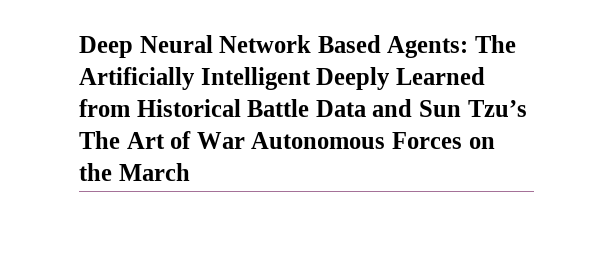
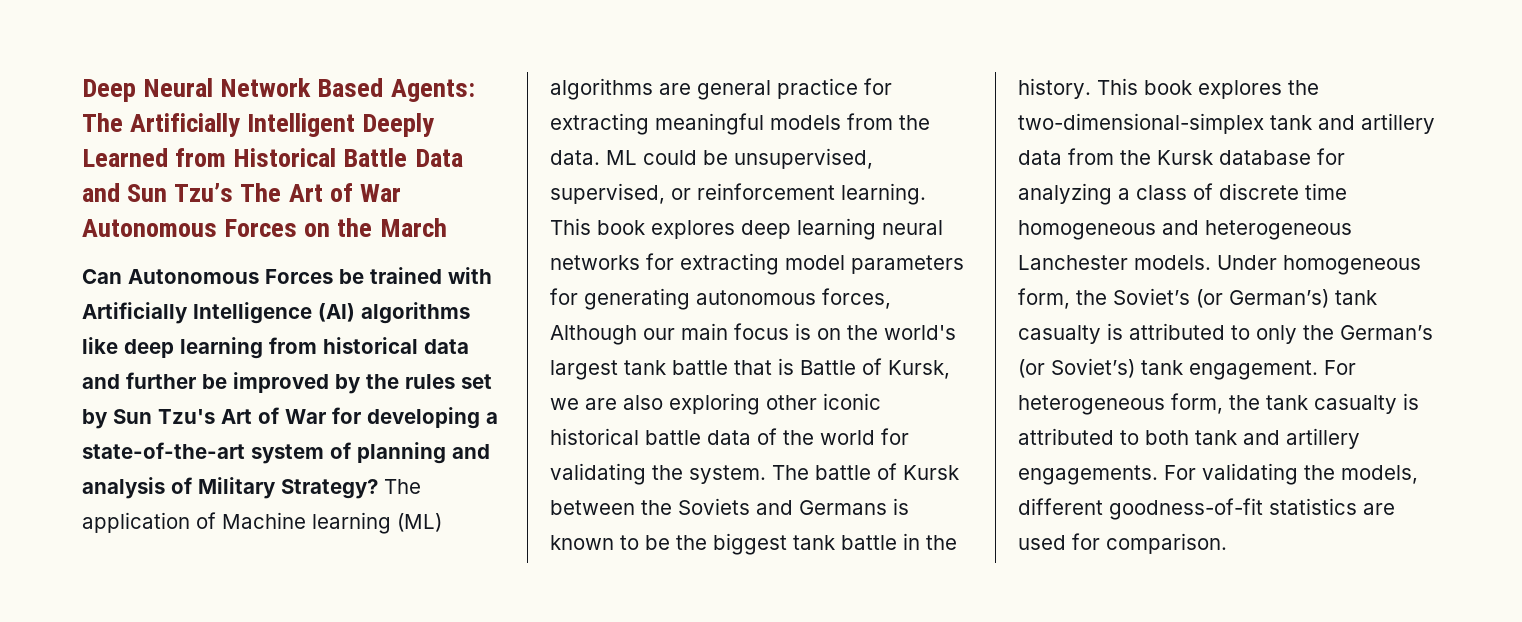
+ Can Autonomous Forces be trained with Artificially Intelligence (AI) algorithms like deep learning from historical data and further be improved by the rules set by Sun Tzu's Art of War for developing a state-of-the-art system of planning and analysis of Military Strategy? The application of Machine learning (ML) algorithms are general practice for extracting meaningful models from the data. ML could be unsupervised, supervised, or reinforcement learning. This book explores deep learning neural networks for extracting model parameters for generating autonomous forces, Although our main focus is on the world's largest tank battle that is Battle of Kursk, we are also exploring other iconic historical battle data of the world for validating the system. The battle of Kursk between the Soviets and Germans is known to be the biggest tank battle in the history. This book explores the two-dimensional-simplex tank and artillery data from the Kursk database for analyzing a class of discrete time homogeneous and heterogeneous Lanchester models. Under homogeneous form, the Soviet’s (or German’s) tank casualty is attributed to only the German’s (or Soviet’s) tank engagement. For heterogeneous form, the tank casualty is attributed to both tank and artillery engagements. For validating the models, different goodness-of-fit statistics are used for comparison.

